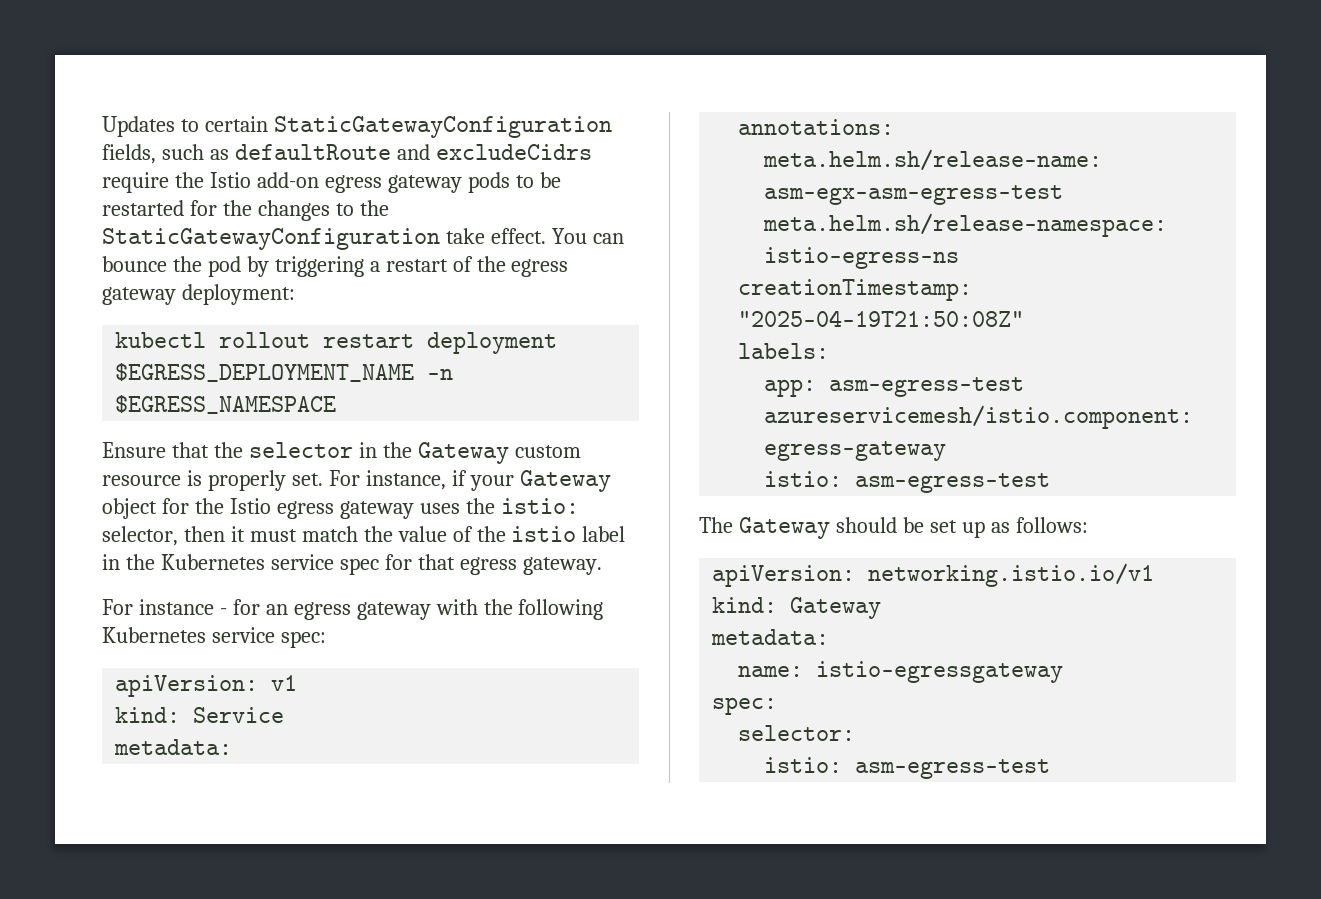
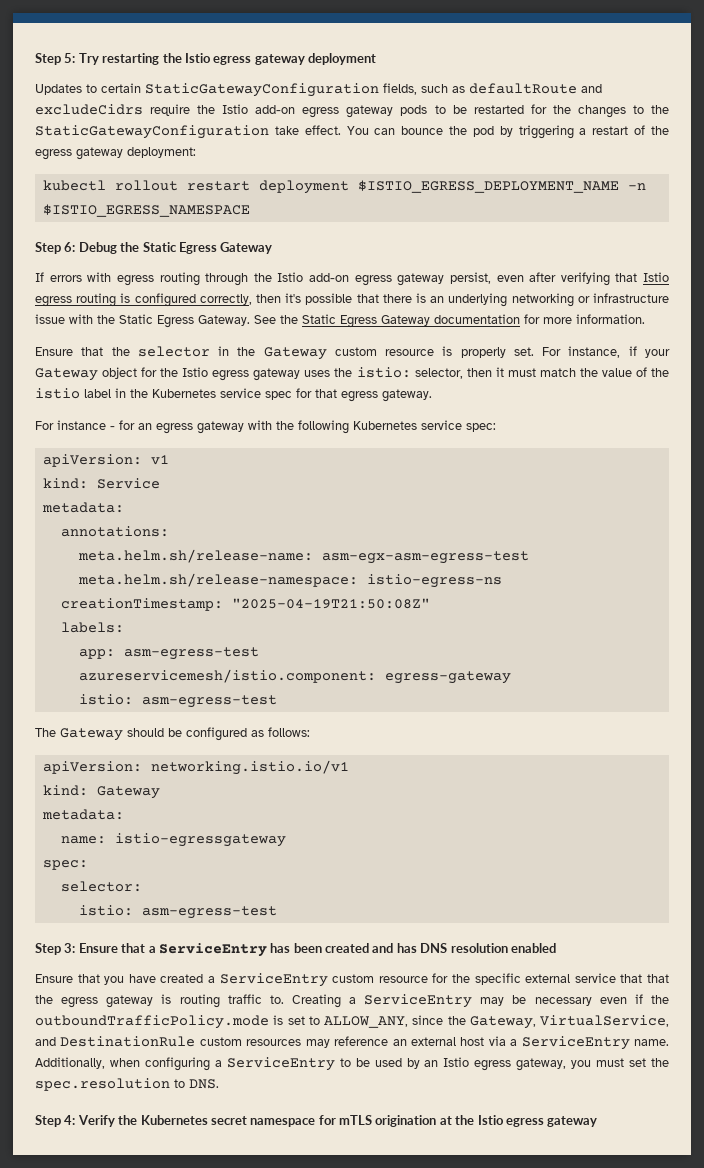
+ Step 5: Try restarting the Istio egress gateway deployment
- kubectl rollout restart deployment $EGRESS_DEPLOYMENT_NAME -n $EGRESS_NAMESPACE
+ kubectl rollout restart deployment $ISTIO_EGRESS_DEPLOYMENT_NAME -n $ISTIO_EGRESS_NAMESPACE
+ Step 6: Debug the Static Egress Gateway
+ If errors with egress routing through the Istio add-on egress gateway persist, even after verifying that Istio egress routing is configured correctly, then it's possible that there is an underlying networking or infrastructure issue with the Static Egress Gateway. See the Static Egress Gateway documentation for more information.
- The Gateway should be set up as follows:
+ The Gateway should be configured as follows:
+ Step 3: Ensure that a ServiceEntry has been created and has DNS resolution enabled
+ Ensure that you have created a ServiceEntry custom resource for the specific external service that that the egress gateway is routing traffic to. Creating a ServiceEntry may be necessary even if the outboundTrafficPolicy.mode is set to ALLOW_ANY, since the Gateway, VirtualService, and DestinationRule custom resources may reference an external host via a ServiceEntry name. Additionally, when configuring a ServiceEntry to be used by an Istio egress gateway, you must set the spec.resolution to DNS.
+ Step 4: Verify the Kubernetes secret namespace for mTLS origination at the Istio egress gateway

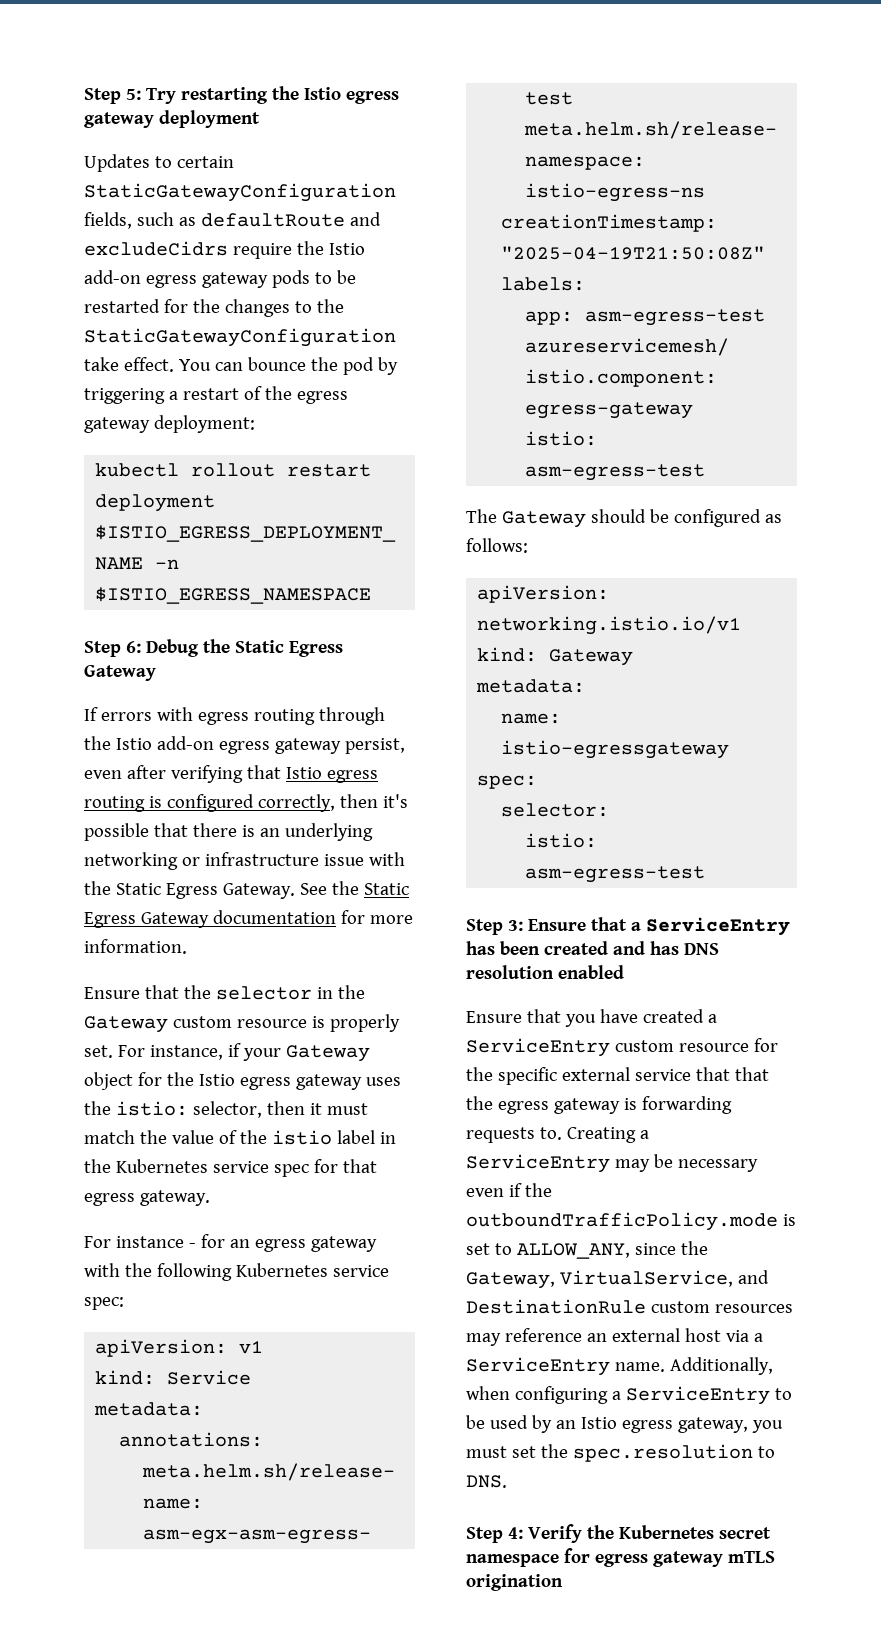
- Ensure that you have created a ServiceEntry custom resource for the specific external service that that the egress gateway is routing traffic to.
+ Ensure that you have created a ServiceEntry custom resource for the specific external service that that the egress gateway is forwarding requests to.
- Step 4: Verify the Kubernetes secret namespace for mTLS origination at the Istio egress gateway
+ Step 4: Verify the Kubernetes secret namespace for egress gateway mTLS origination

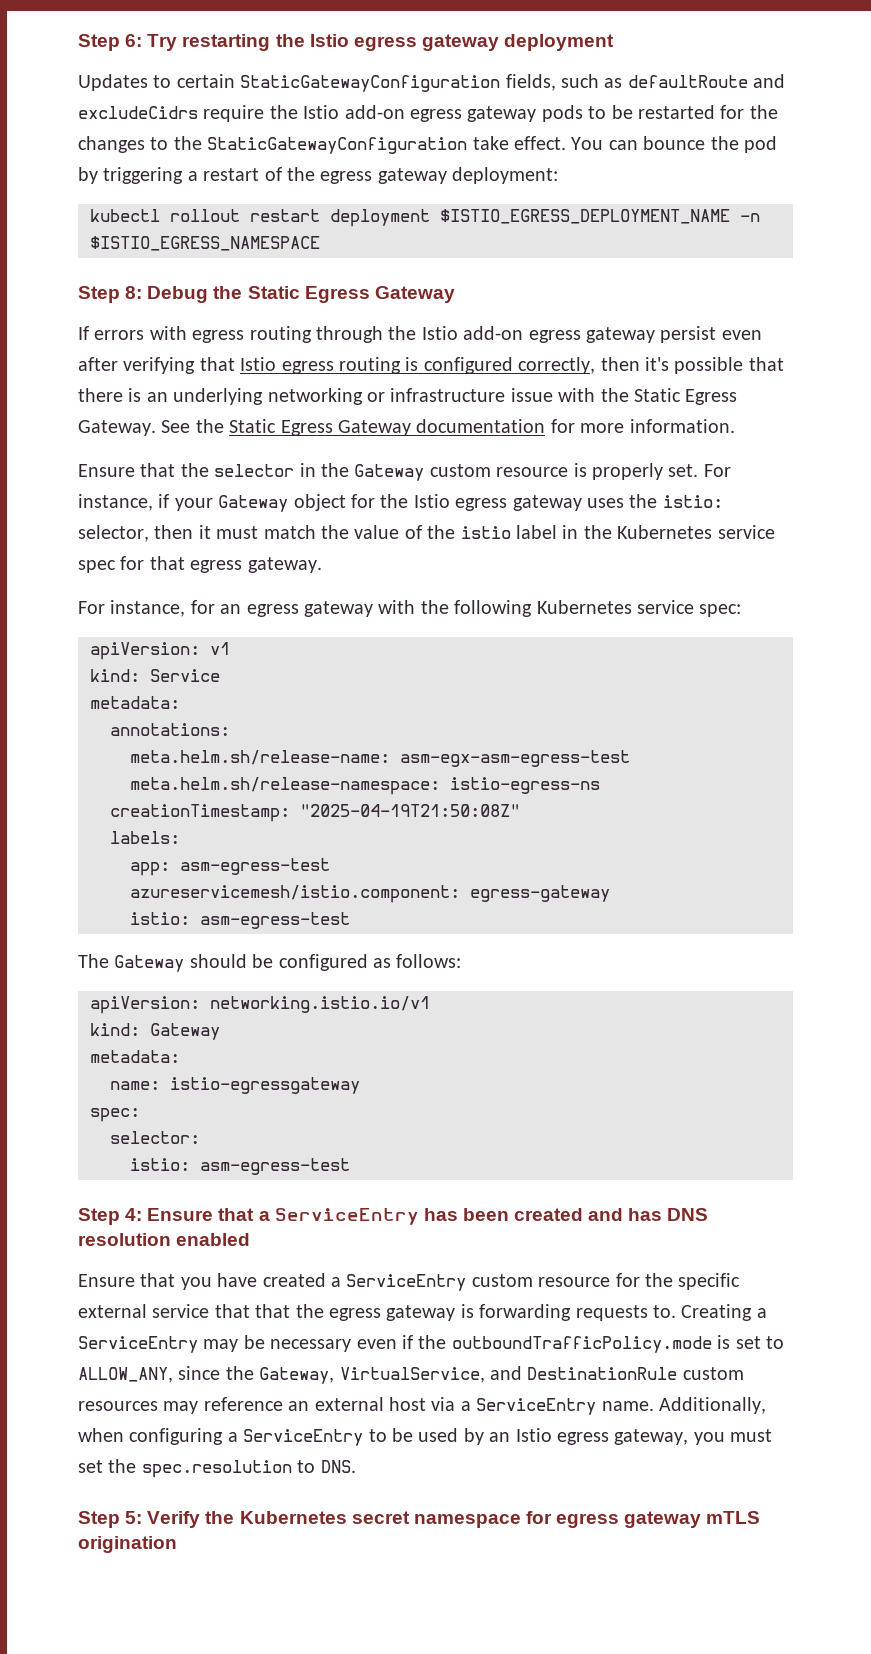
- Step 5: Try restarting the Istio egress gateway deployment
+ Step 6: Try restarting the Istio egress gateway deployment
- Step 6: Debug the Static Egress Gateway
+ Step 8: Debug the Static Egress Gateway
- If errors with egress routing through the Istio add-on egress gateway persist, even after verifying that Istio egress routing is configured correctly, then it's possible that there is an underlying networking or infrastructure issue with the Static Egress Gateway.
+ If errors with egress routing through the Istio add-on egress gateway persist even after verifying that Istio egress routing is configured correctly, then it's possible that there is an underlying networking or infrastructure issue with the Static Egress Gateway.
- For instance - for an egress gateway with the following Kubernetes service spec:
+ For instance, for an egress gateway with the following Kubernetes service spec:
- Step 3: Ensure that a ServiceEntry has been created and has DNS resolution enabled
+ Step 4: Ensure that a ServiceEntry has been created and has DNS resolution enabled
- Step 4: Verify the Kubernetes secret namespace for egress gateway mTLS origination
+ Step 5: Verify the Kubernetes secret namespace for egress gateway mTLS origination

